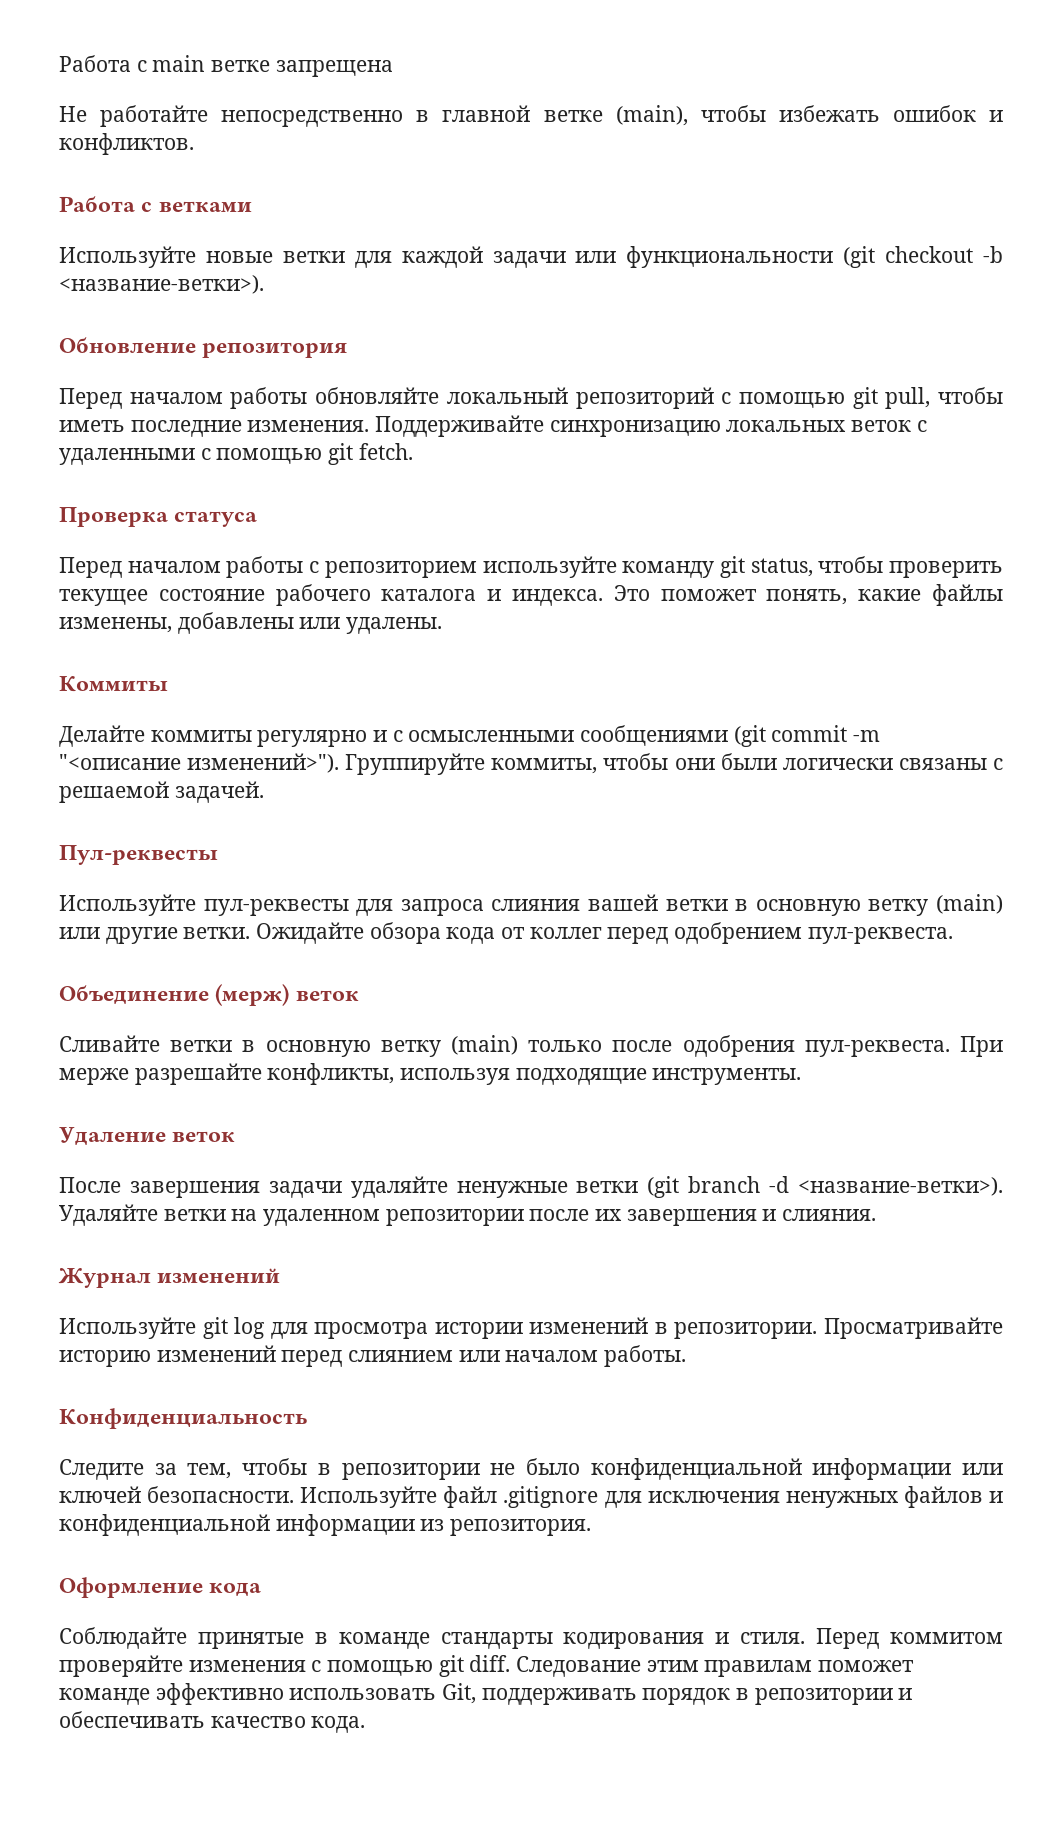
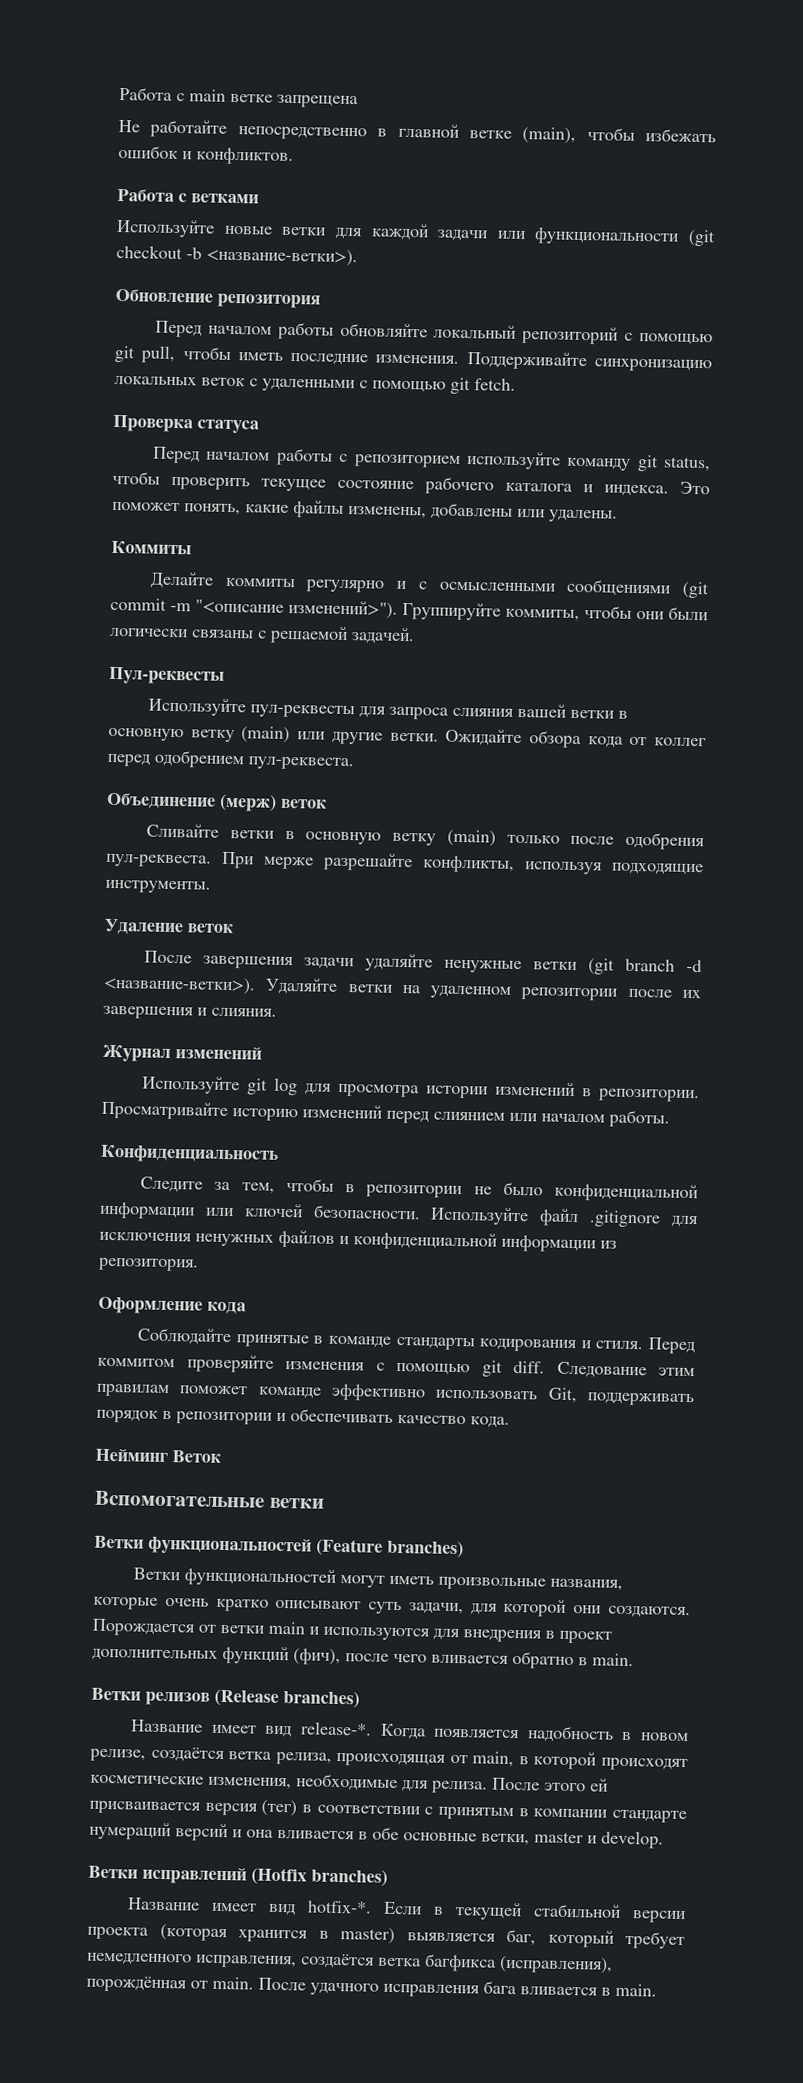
+ Нейминг Веток
+ Вспомогательные ветки
+ Ветки функциональностей (Feature branches)
+ Ветки функциональностей могут иметь произвольные названия, которые очень кратко описывают суть задачи, для которой они создаются. Порождается от ветки main и используются для внедрения в проект дополнительных функций (фич), после чего вливается обратно в main.
+ Ветки релизов (Release branches)
+ Название имеет вид release-*. Когда появляется надобность в новом релизе, создаётся ветка релиза, происходящая от main, в которой происходят косметические изменения, необходимые для релиза. После этого ей присваивается версия (тег) в соответствии с принятым в компании стандарте нумераций версий и она вливается в обе основные ветки, master и develop.
+ Ветки исправлений (Hotfix branches)
+ Название имеет вид hotfix-*. Если в текущей стабильной версии проекта (которая хранится в master) выявляется баг, который требует немедленного исправления, создаётся ветка багфикса (исправления), порождённая от main. После удачного исправления бага вливается в main.

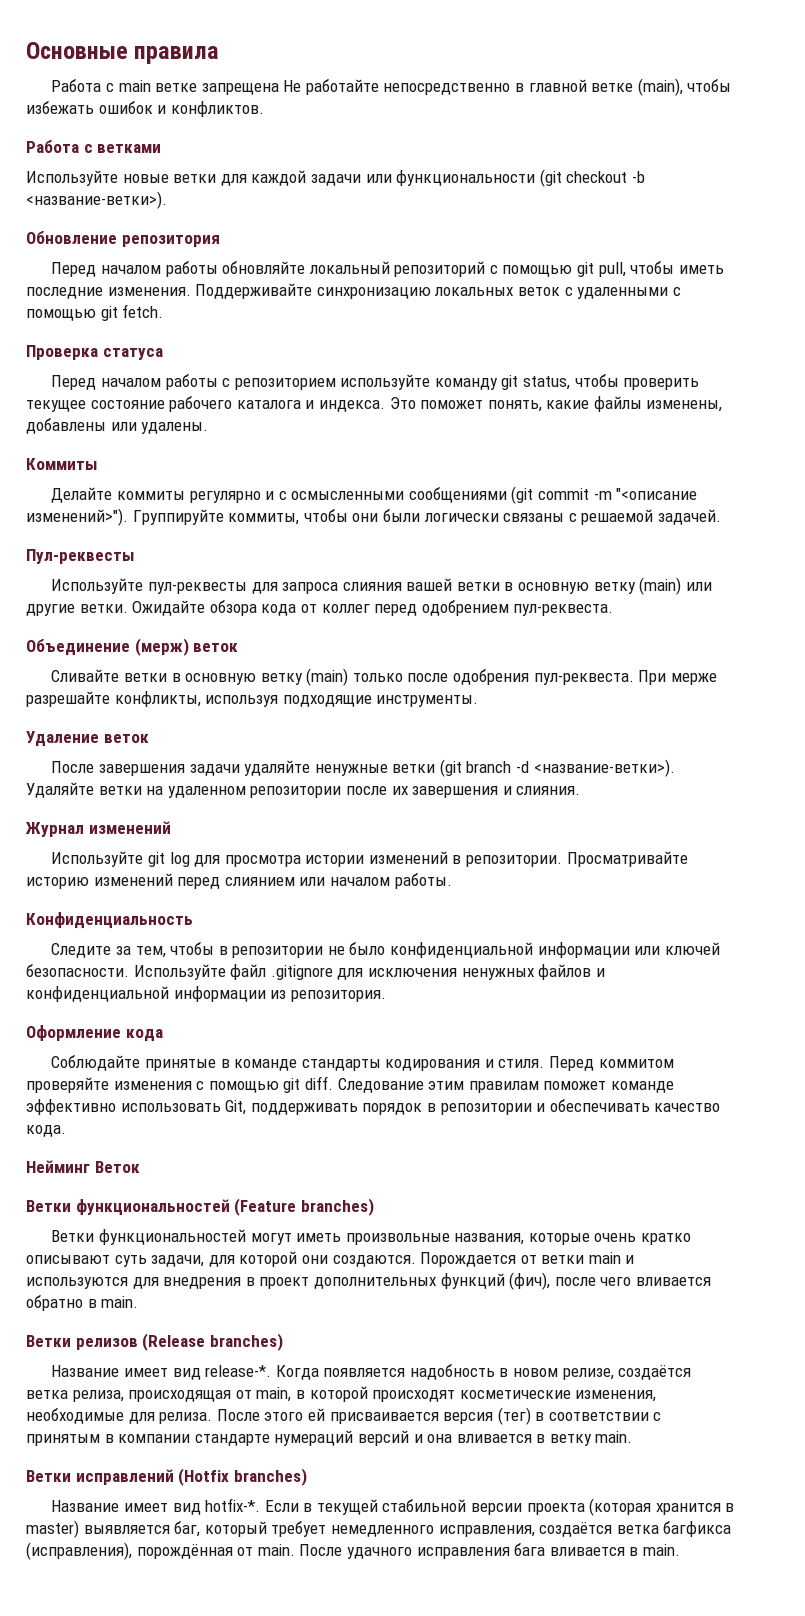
+ Основные правила
- Работа с main ветке запрещена
- Не работайте непосредственно в главной ветке (main), чтобы избежать ошибок и конфликтов.
+ Работа с main ветке запрещена Не работайте непосредственно в главной ветке (main), чтобы избежать ошибок и конфликтов.
- Вспомогательные ветки
- После этого ей присваивается версия (тег) в соответствии с принятым в компании стандарте нумераций версий и она вливается в обе основные ветки, master и develop.
+ После этого ей присваивается версия (тег) в соответствии с принятым в компании стандарте нумераций версий и она вливается в ветку main.

